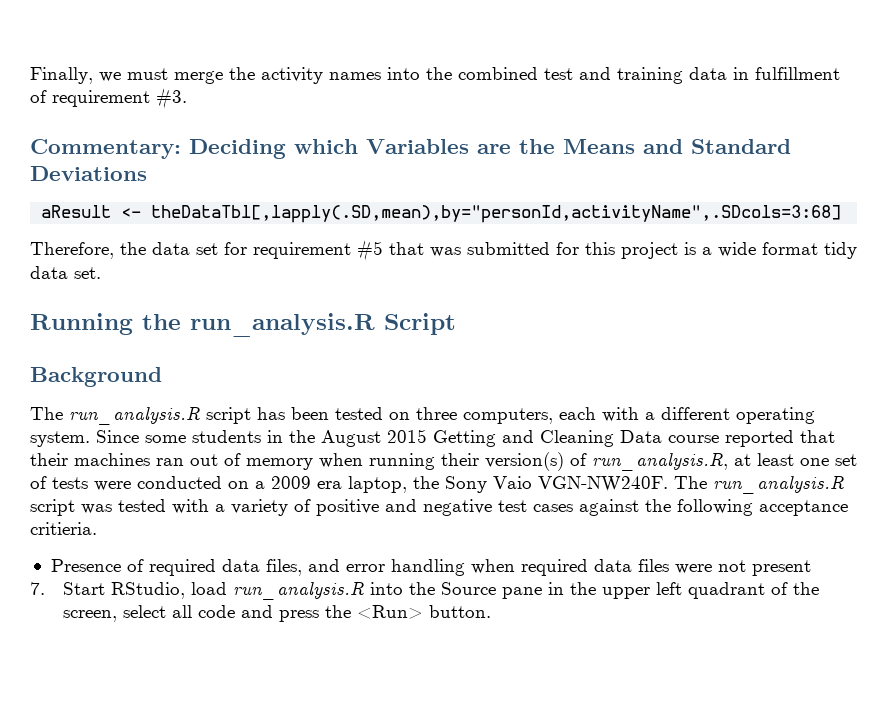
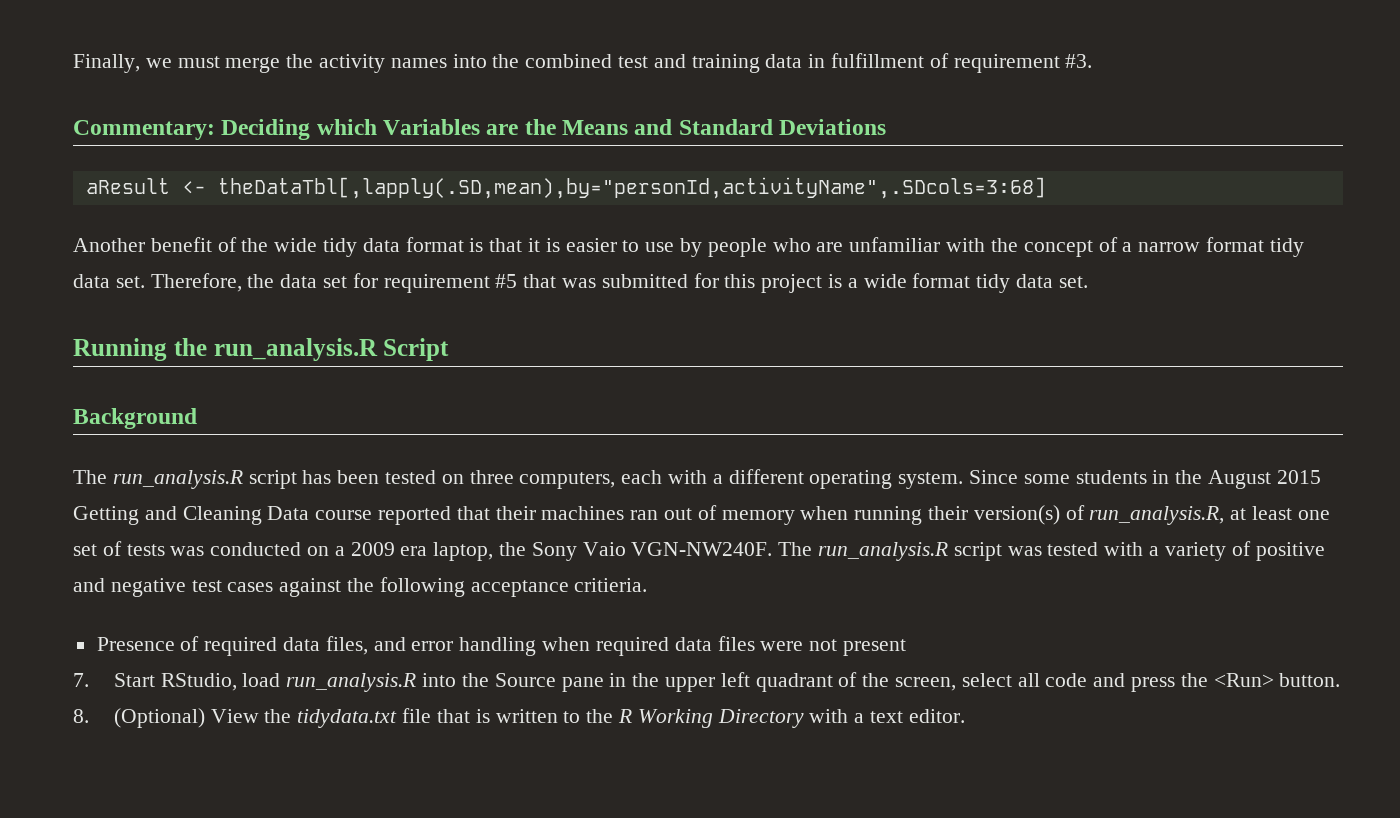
+ Another benefit of the wide tidy data format is that it is easier to use by people who are unfamiliar with the concept of a narrow format tidy data set.
- Since some students in the August 2015 Getting and Cleaning Data course reported that their machines ran out of memory when running their version(s) of run_analysis.R, at least one set of tests were conducted on a 2009 era laptop, the Sony Vaio VGN-NW240F.
+ Since some students in the August 2015 Getting and Cleaning Data course reported that their machines ran out of memory when running their version(s) of run_analysis.R, at least one set of tests was conducted on a 2009 era laptop, the Sony Vaio VGN-NW240F.
+ 8. (Optional) View the tidydata.txt file that is written to the R Working Directory with a text editor.

